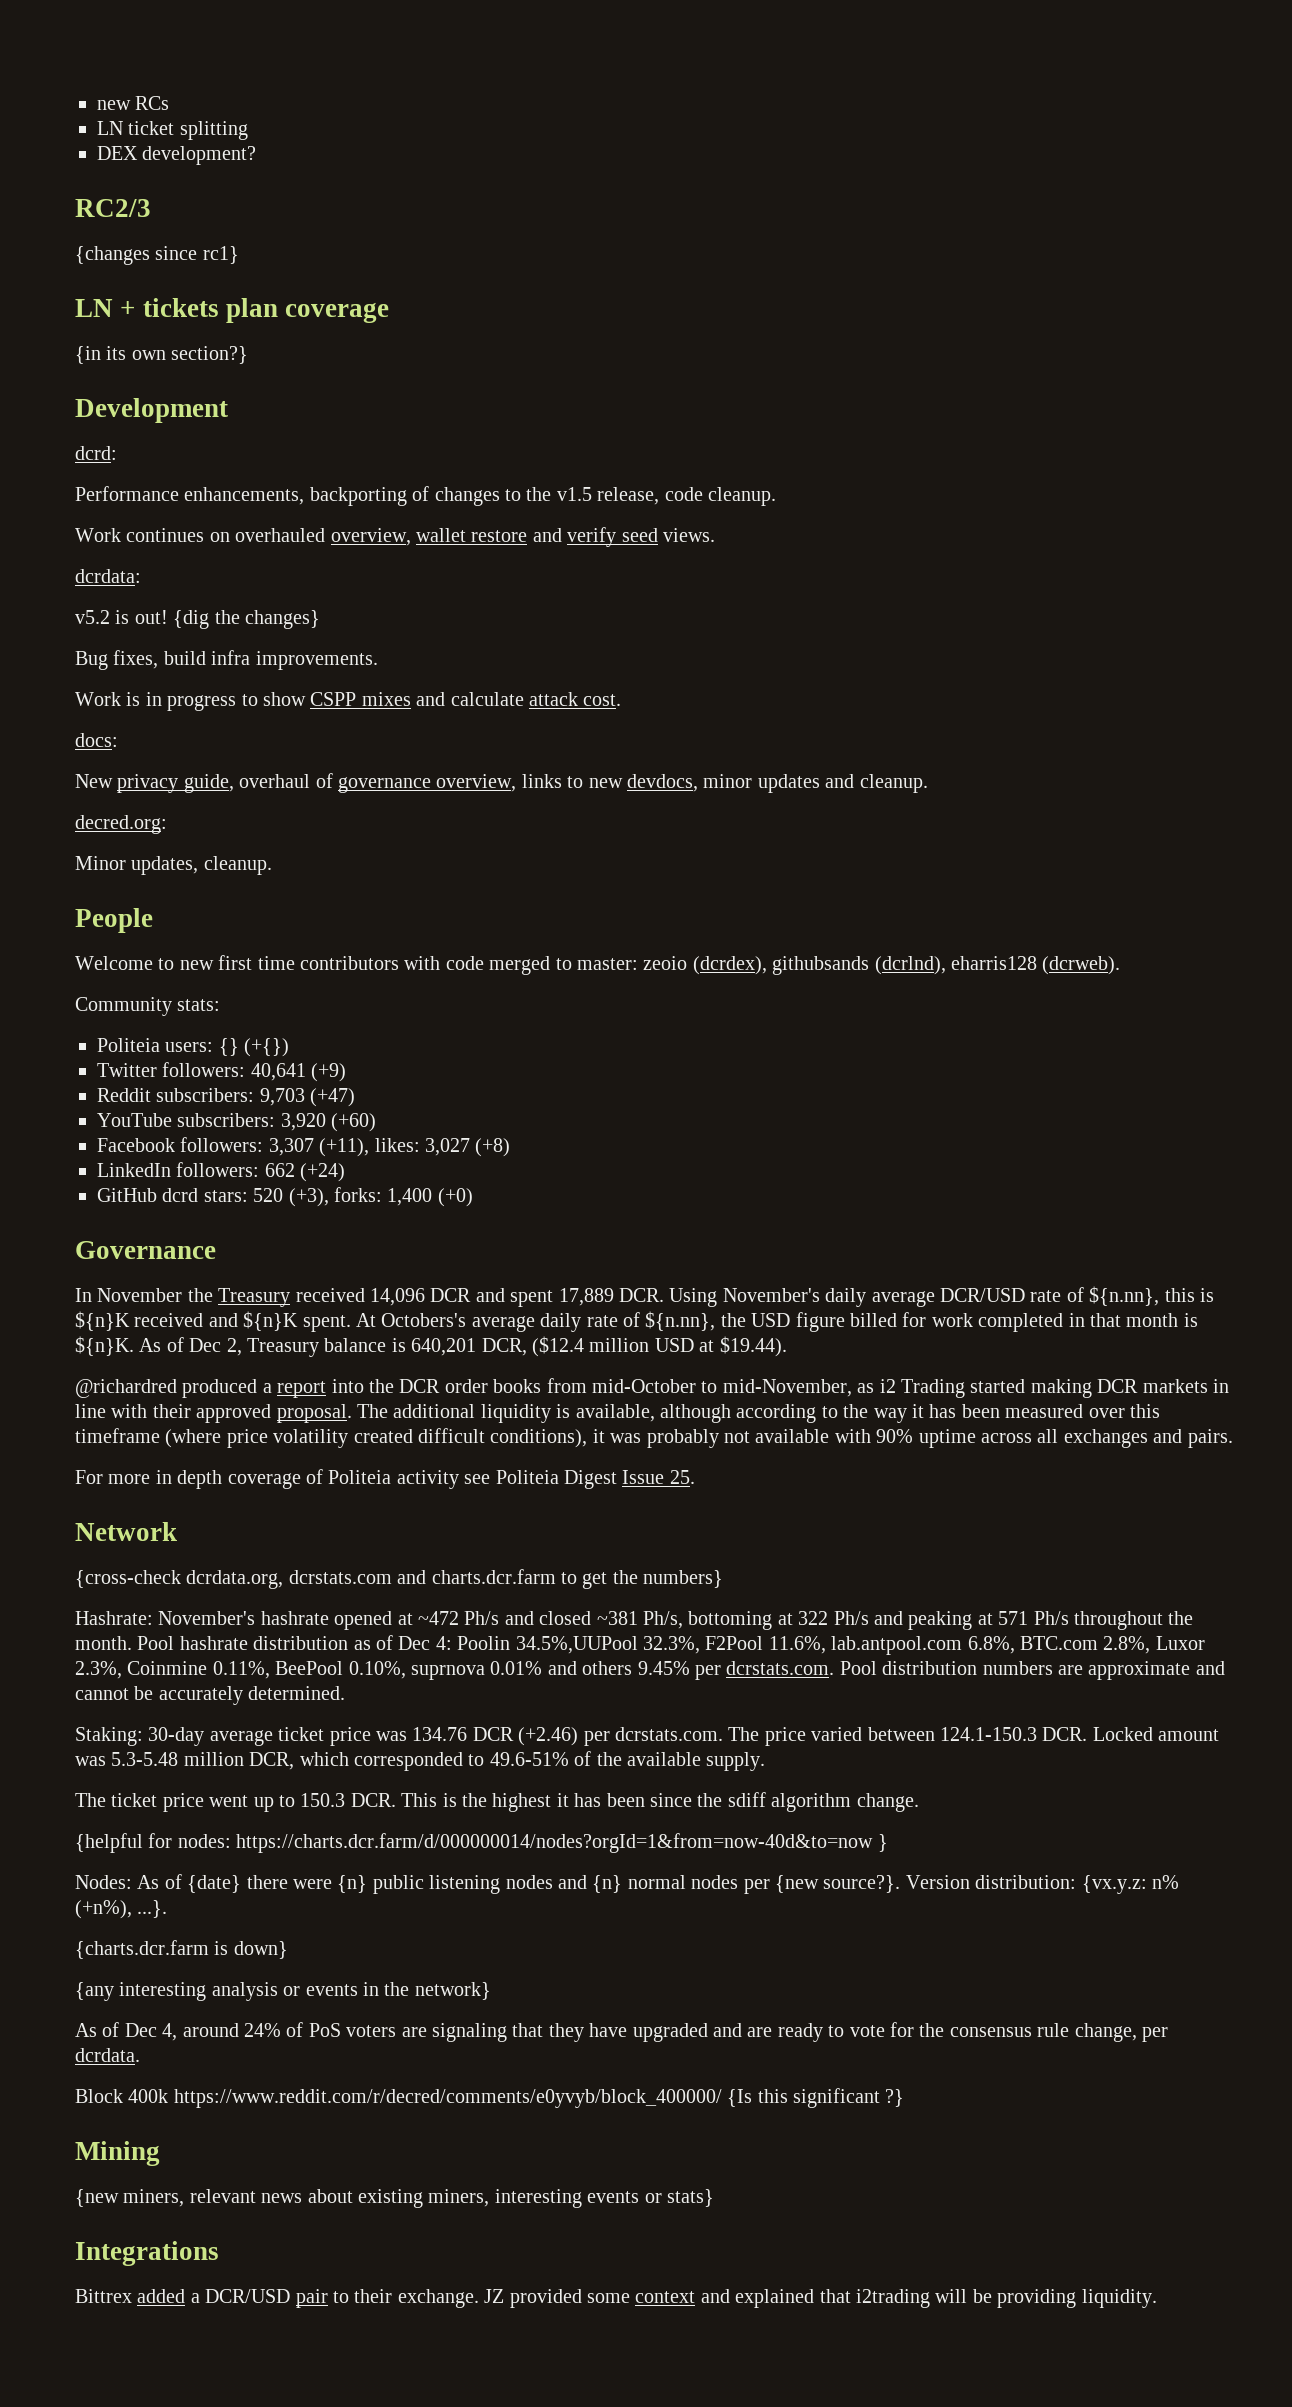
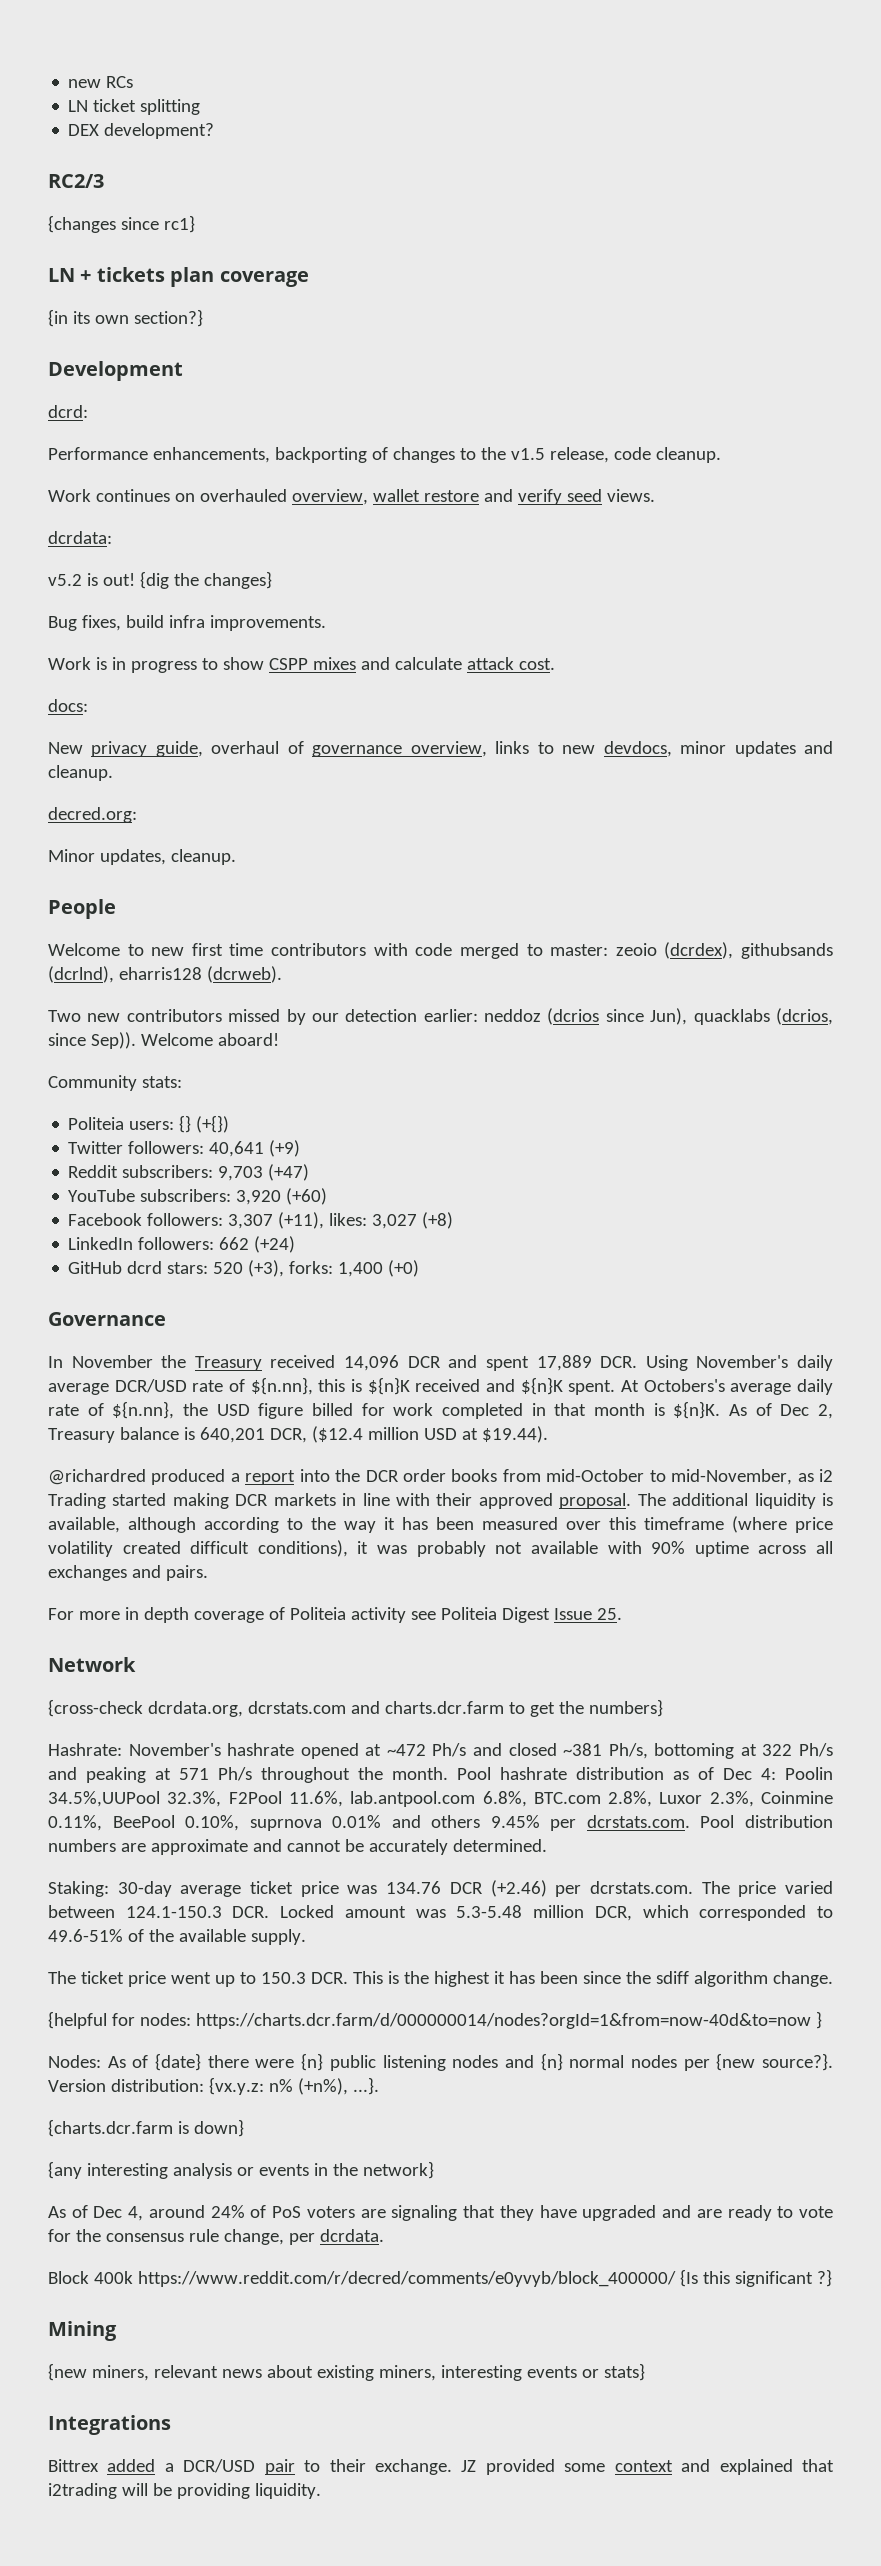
+ Two new contributors missed by our detection earlier: neddoz (dcrios since Jun), quacklabs (dcrios, since Sep)). Welcome aboard!

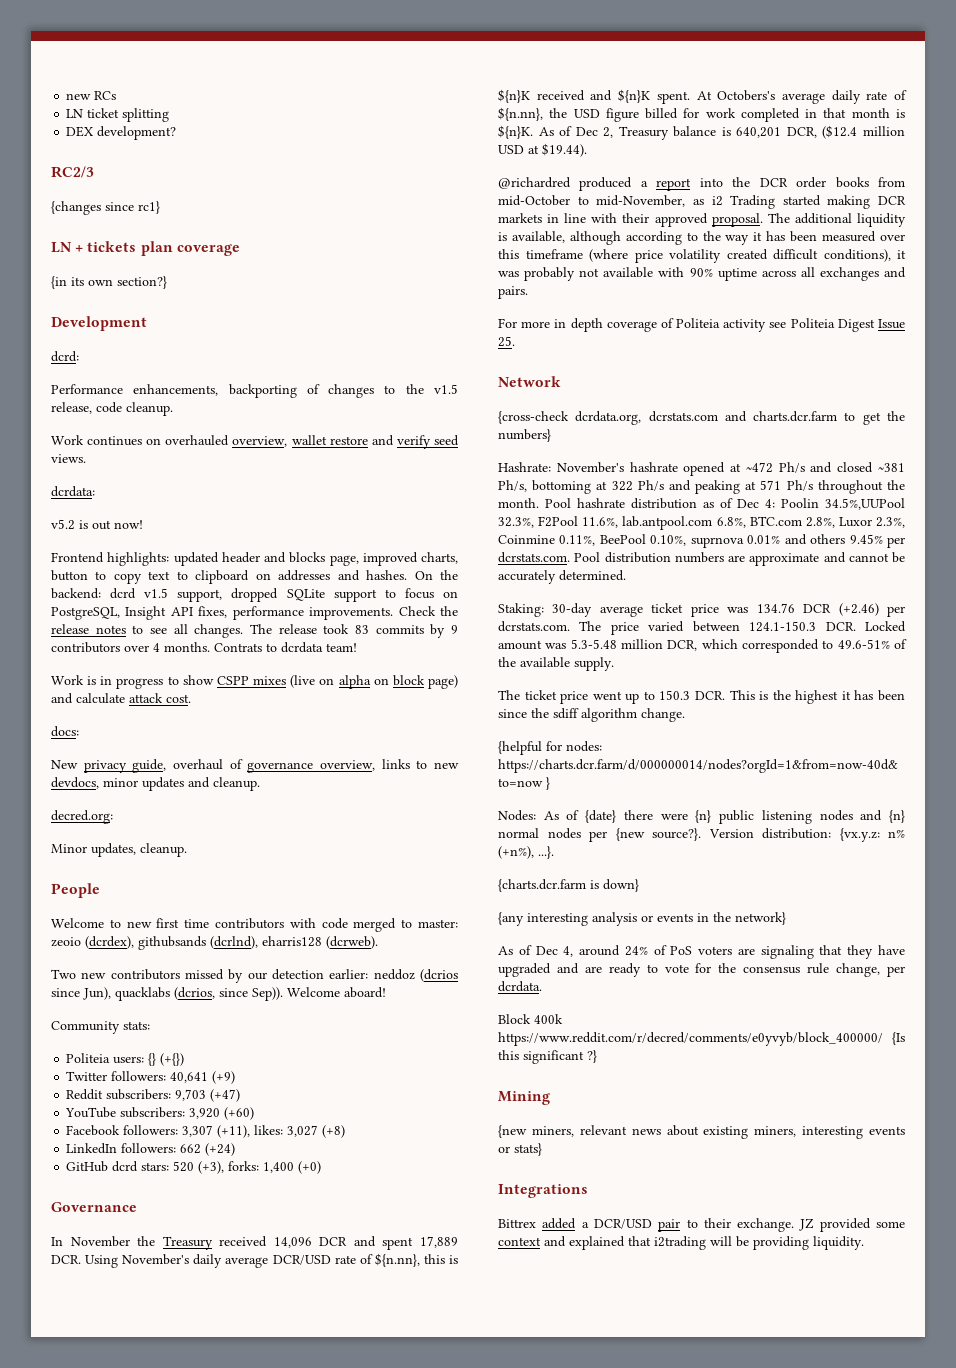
- v5.2 is out! {dig the changes}
- Bug fixes, build infra improvements.
+ v5.2 is out now!
+ Frontend highlights: updated header and blocks page, improved charts, button to copy text to clipboard on addresses and hashes. On the backend: dcrd v1.5 support, dropped SQLite support to focus on PostgreSQL, Insight API fixes, performance improvements. Check the release notes to see all changes. The release took 83 commits by 9 contributors over 4 months. Contrats to dcrdata team!
- Work is in progress to show CSPP mixes and calculate attack cost.
+ Work is in progress to show CSPP mixes (live on alpha on block page) and calculate attack cost.

